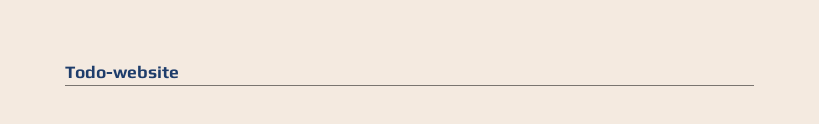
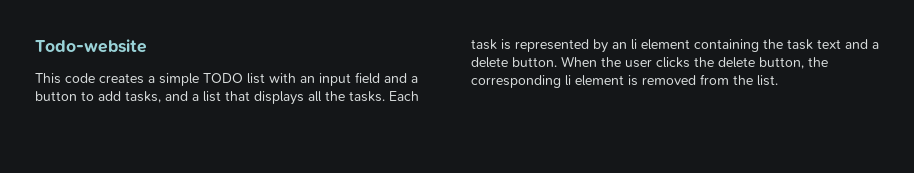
+ This code creates a simple TODO list with an input field and a button to add tasks, and a list that displays all the tasks. Each task is represented by an li element containing the task text and a delete button. When the user clicks the delete button, the corresponding li element is removed from the list.

